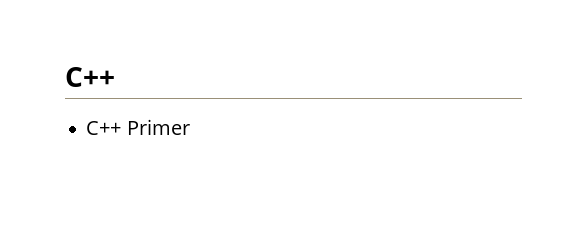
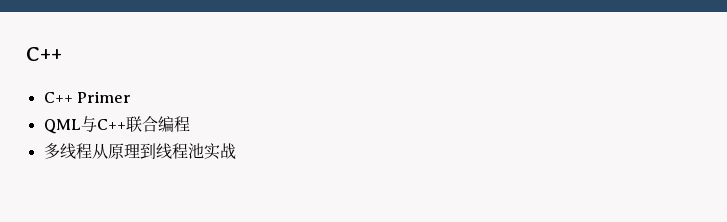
+ QML与C++联合编程
+ 多线程从原理到线程池实战

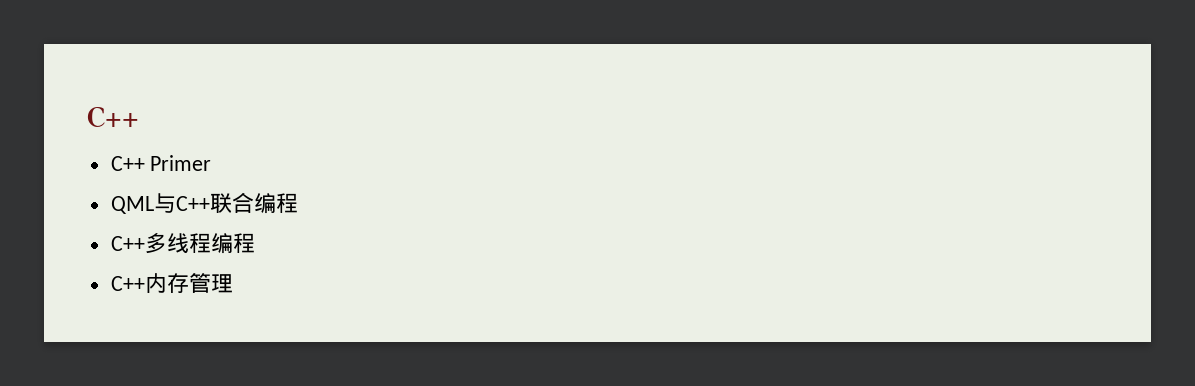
- 多线程从原理到线程池实战
+ C++多线程编程
+ C++内存管理

